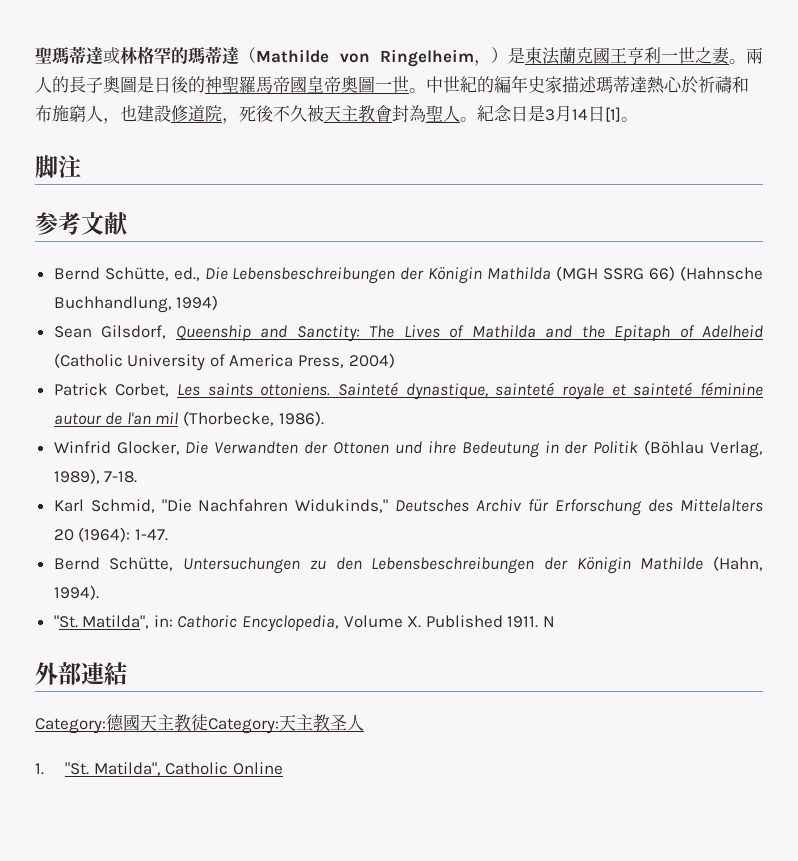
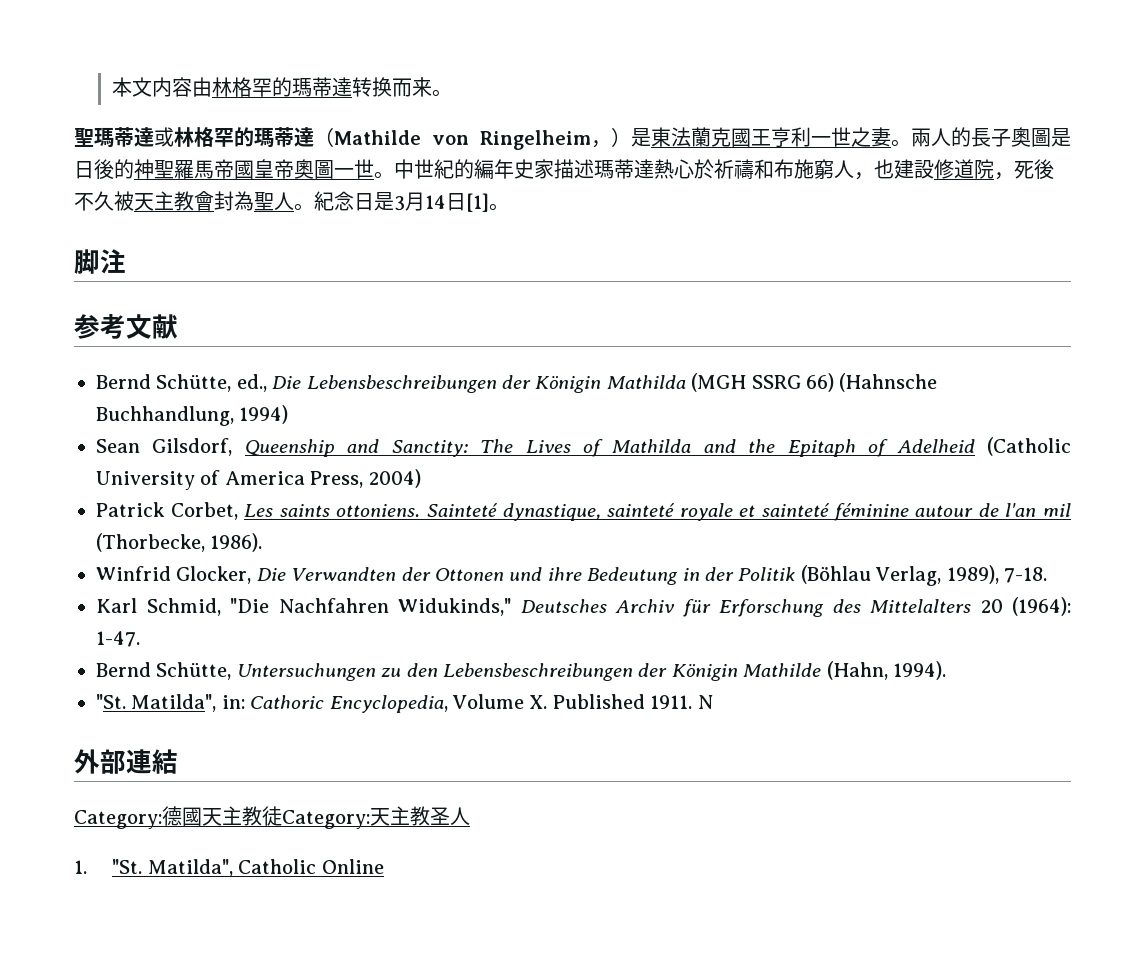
+ 本文内容由林格罕的瑪蒂達转换而来。

